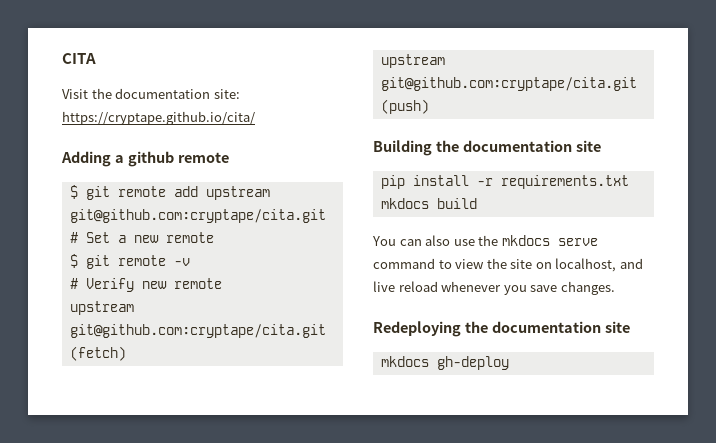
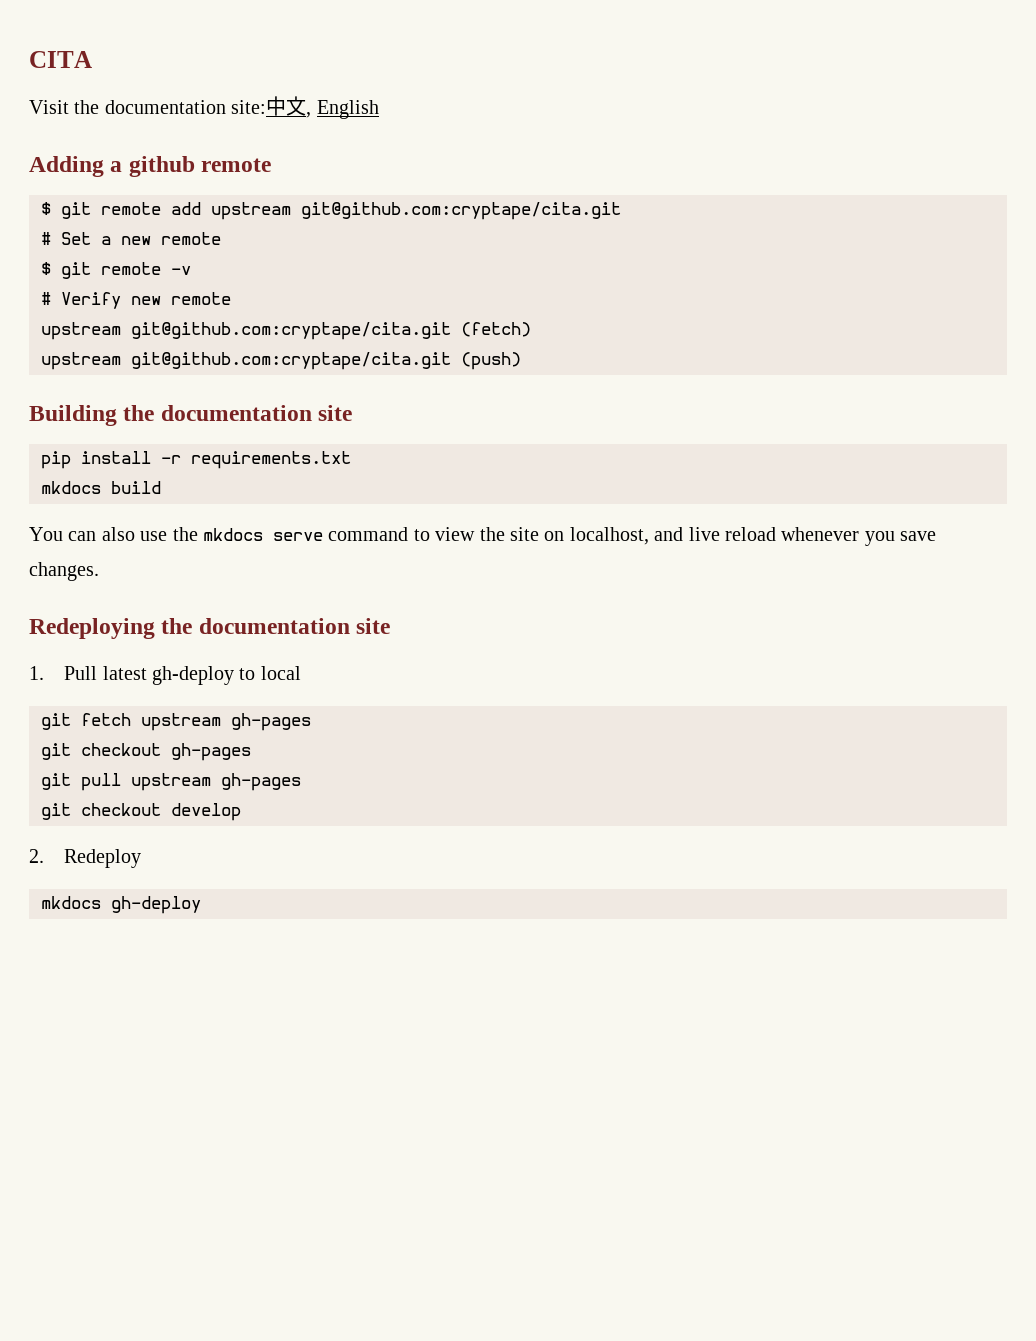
- Visit the documentation site: https://cryptape.github.io/cita/
+ Visit the documentation site:中文, English
+ 1. Pull latest gh-deploy to local
+ git fetch upstream gh-pages
+ git checkout gh-pages
+ git pull upstream gh-pages
+ git checkout develop
+ 2. Redeploy

